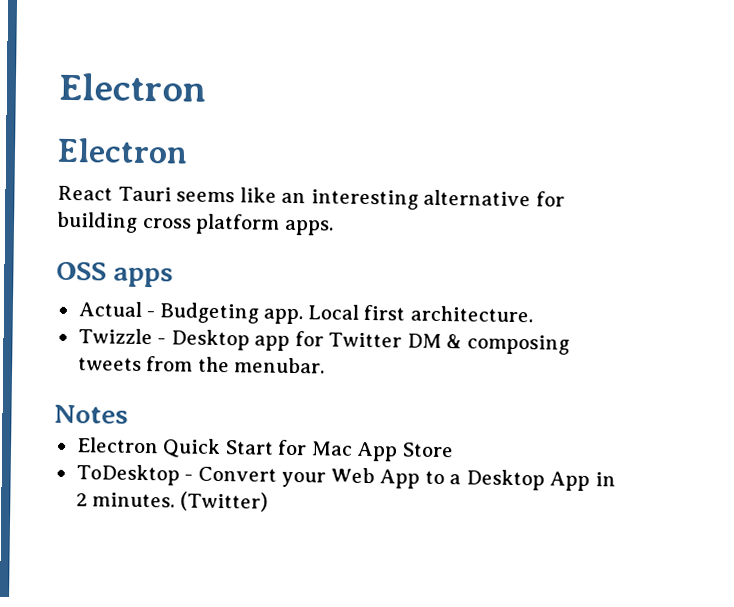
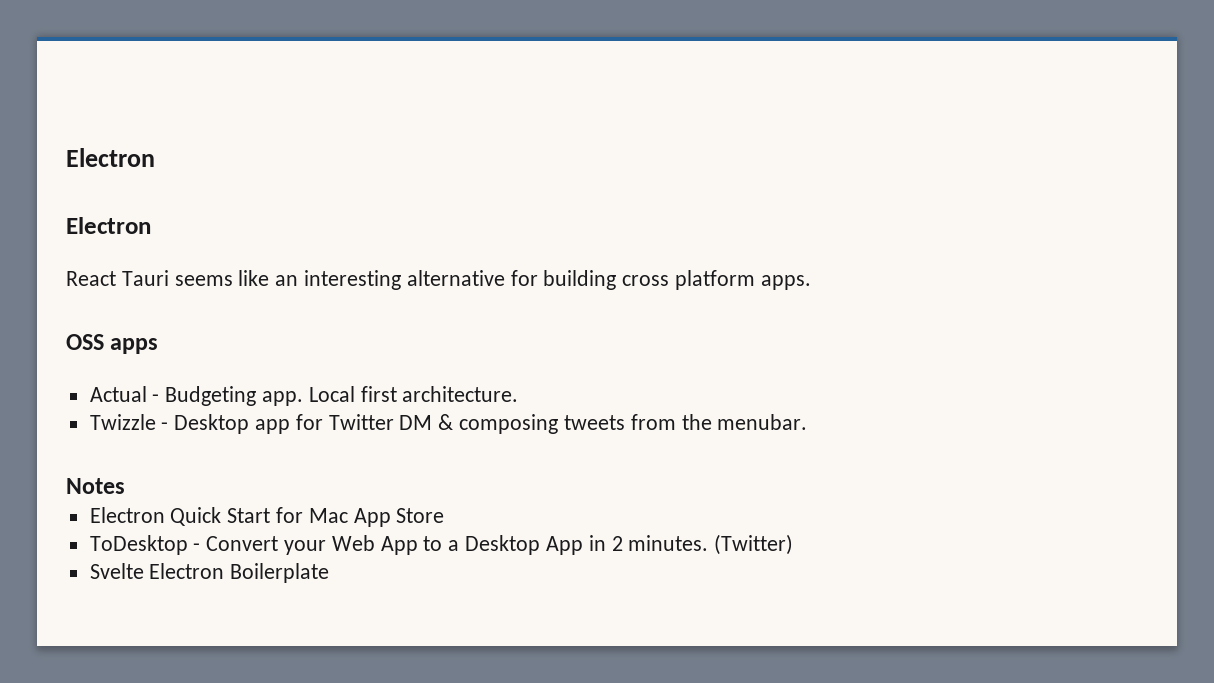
+ Svelte Electron Boilerplate

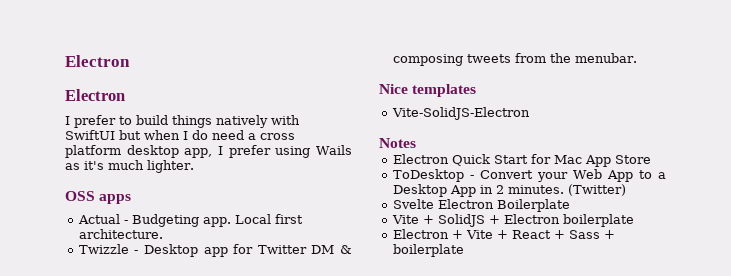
- React Tauri seems like an interesting alternative for building cross platform apps.
+ I prefer to build things natively with SwiftUI but when I do need a cross platform desktop app, I prefer using Wails as it's much lighter.
+ Nice templates
+ Vite-SolidJS-Electron
+ Vite + SolidJS + Electron boilerplate
+ Electron + Vite + React + Sass + boilerplate

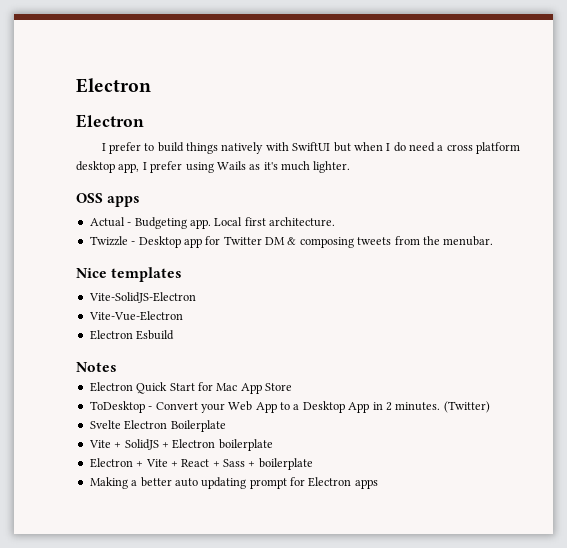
+ Vite-Vue-Electron
+ Electron Esbuild
+ Making a better auto updating prompt for Electron apps

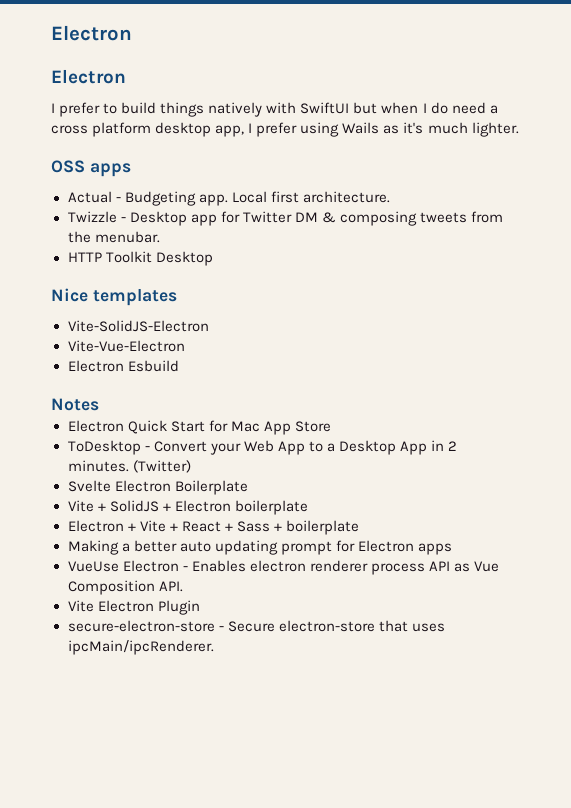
+ HTTP Toolkit Desktop
+ VueUse Electron - Enables electron renderer process API as Vue Composition API.
+ Vite Electron Plugin
+ secure-electron-store - Secure electron-store that uses ipcMain/ipcRenderer.

